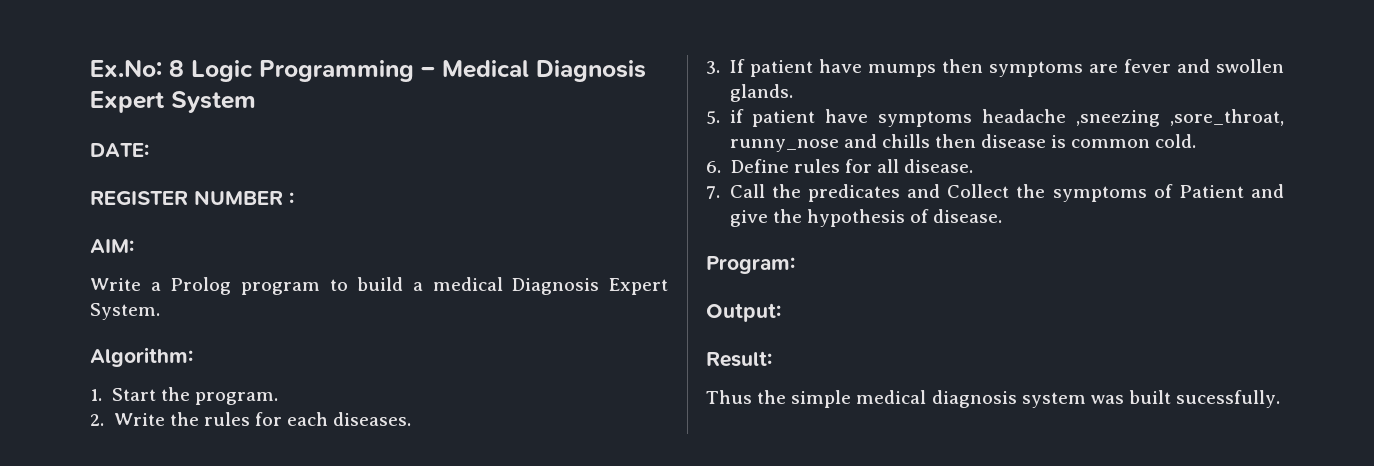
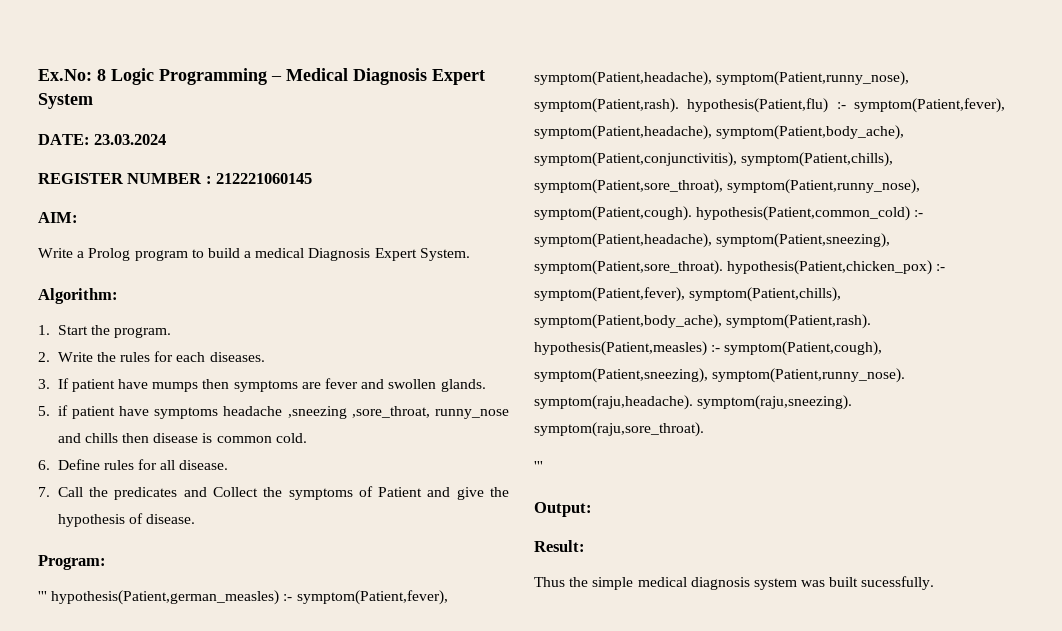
- DATE:
+ DATE: 23.03.2024
- REGISTER NUMBER :
+ REGISTER NUMBER : 212221060145
+ ''' hypothesis(Patient,german_measles) :- symptom(Patient,fever), symptom(Patient,headache), symptom(Patient,runny_nose), symptom(Patient,rash). hypothesis(Patient,flu) :- symptom(Patient,fever), symptom(Patient,headache), symptom(Patient,body_ache), symptom(Patient,conjunctivitis), symptom(Patient,chills), symptom(Patient,sore_throat), symptom(Patient,runny_nose), symptom(Patient,cough). hypothesis(Patient,common_cold) :- symptom(Patient,headache), symptom(Patient,sneezing), symptom(Patient,sore_throat). hypothesis(Patient,chicken_pox) :- symptom(Patient,fever), symptom(Patient,chills), symptom(Patient,body_ache), symptom(Patient,rash). hypothesis(Patient,measles) :- symptom(Patient,cough), symptom(Patient,sneezing), symptom(Patient,runny_nose). symptom(raju,headache). symptom(raju,sneezing). symptom(raju,sore_throat).
+ '''

